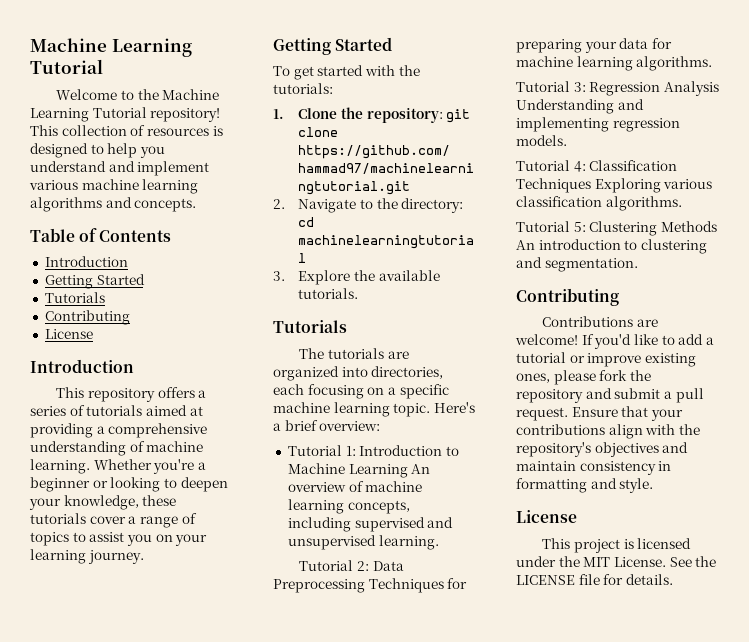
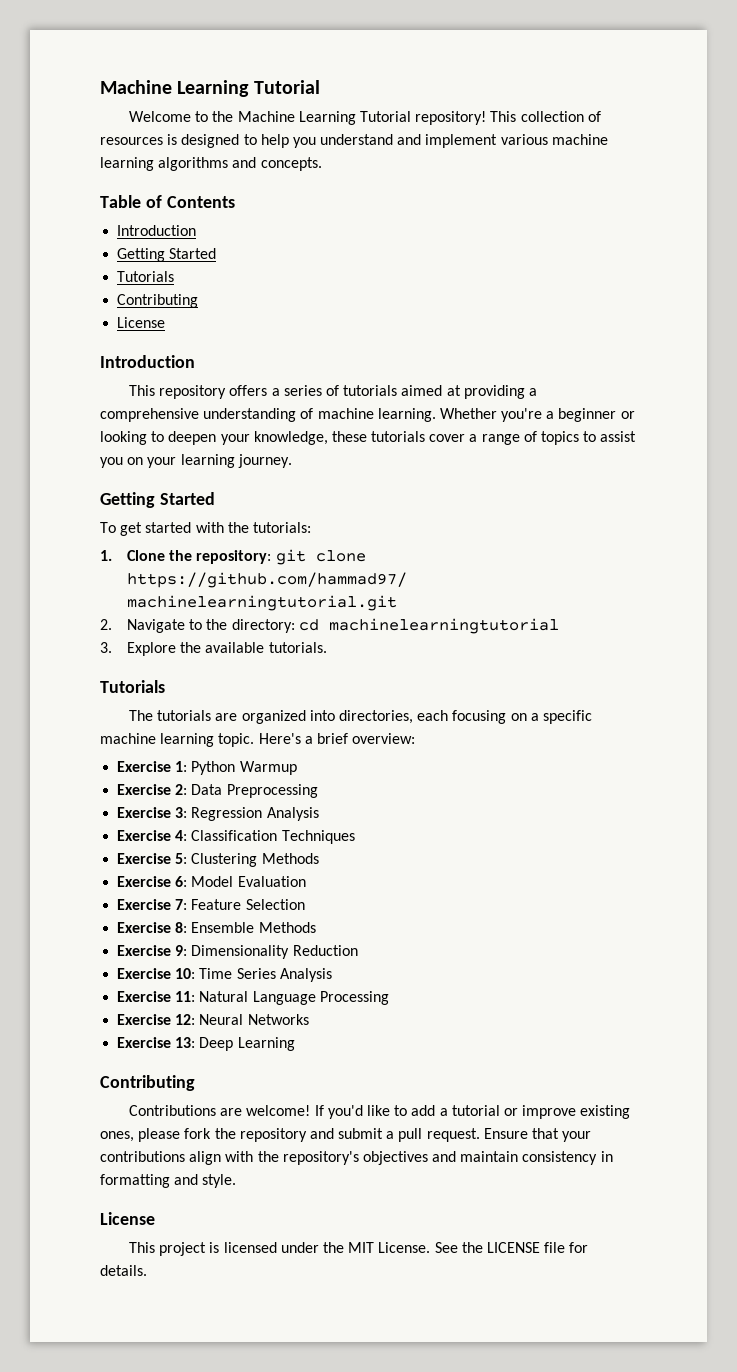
- Tutorial 1: Introduction to Machine Learning An overview of machine learning concepts, including supervised and unsupervised learning.
- Tutorial 2: Data Preprocessing Techniques for preparing your data for machine learning algorithms.
- Tutorial 3: Regression Analysis Understanding and implementing regression models.
- Tutorial 4: Classification Techniques Exploring various classification algorithms.
- Tutorial 5: Clustering Methods An introduction to clustering and segmentation.
+ Exercise 1: Python Warmup
+ Exercise 2: Data Preprocessing
+ Exercise 3: Regression Analysis
+ Exercise 4: Classification Techniques
+ Exercise 5: Clustering Methods
+ Exercise 6: Model Evaluation
+ Exercise 7: Feature Selection
+ Exercise 8: Ensemble Methods
+ Exercise 9: Dimensionality Reduction
+ Exercise 10: Time Series Analysis
+ Exercise 11: Natural Language Processing
+ Exercise 12: Neural Networks
+ Exercise 13: Deep Learning

